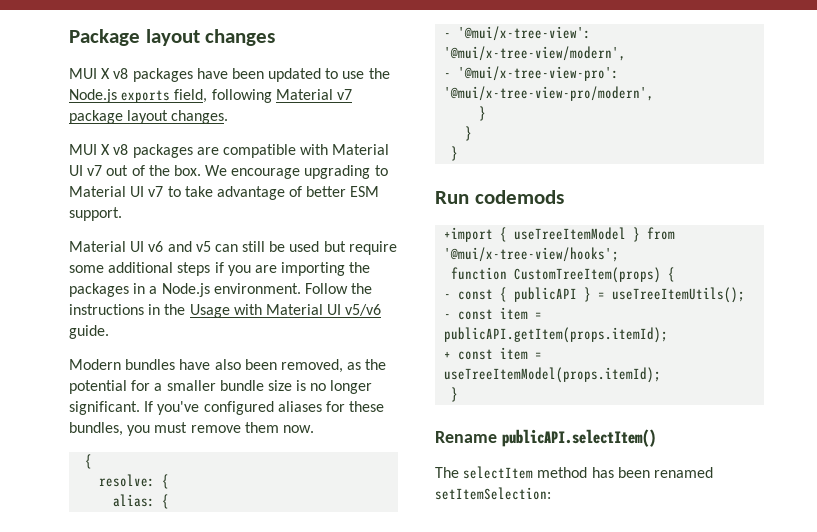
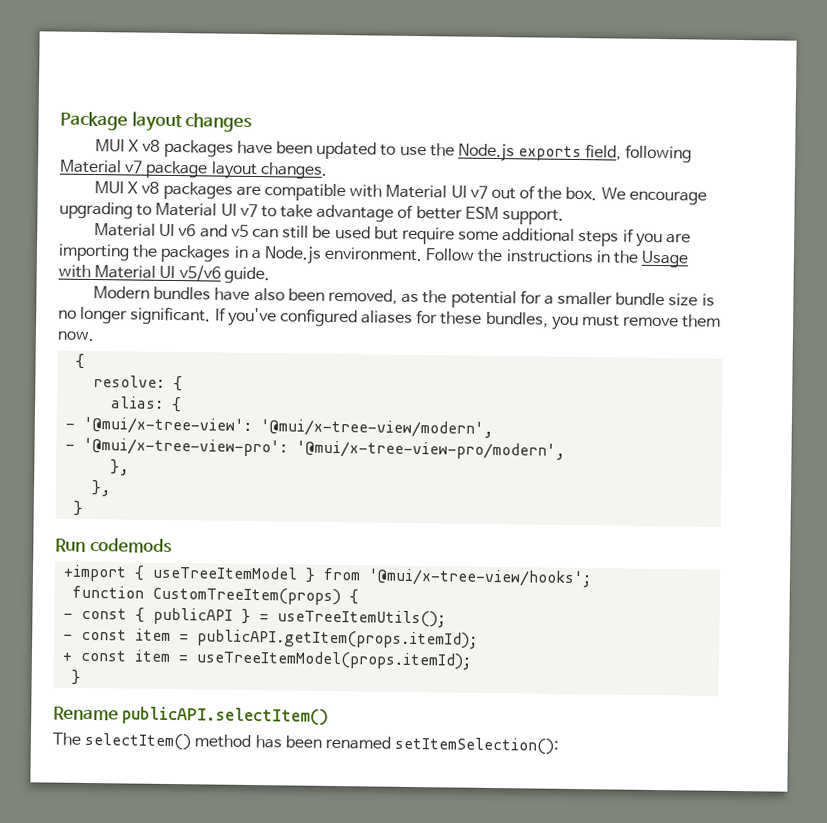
  - '@mui/x-tree-view-pro': '@mui/x-tree-view-pro/modern',
- }
- }
+ },
+ },
- The selectItem method has been renamed setItemSelection:
+ The selectItem() method has been renamed setItemSelection():

